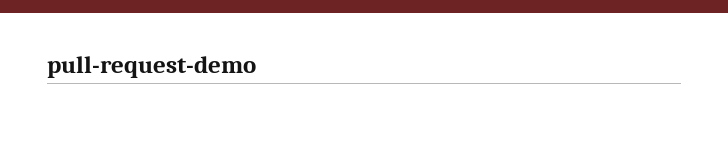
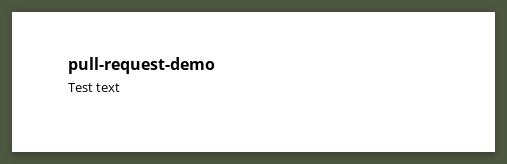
+ Test text

